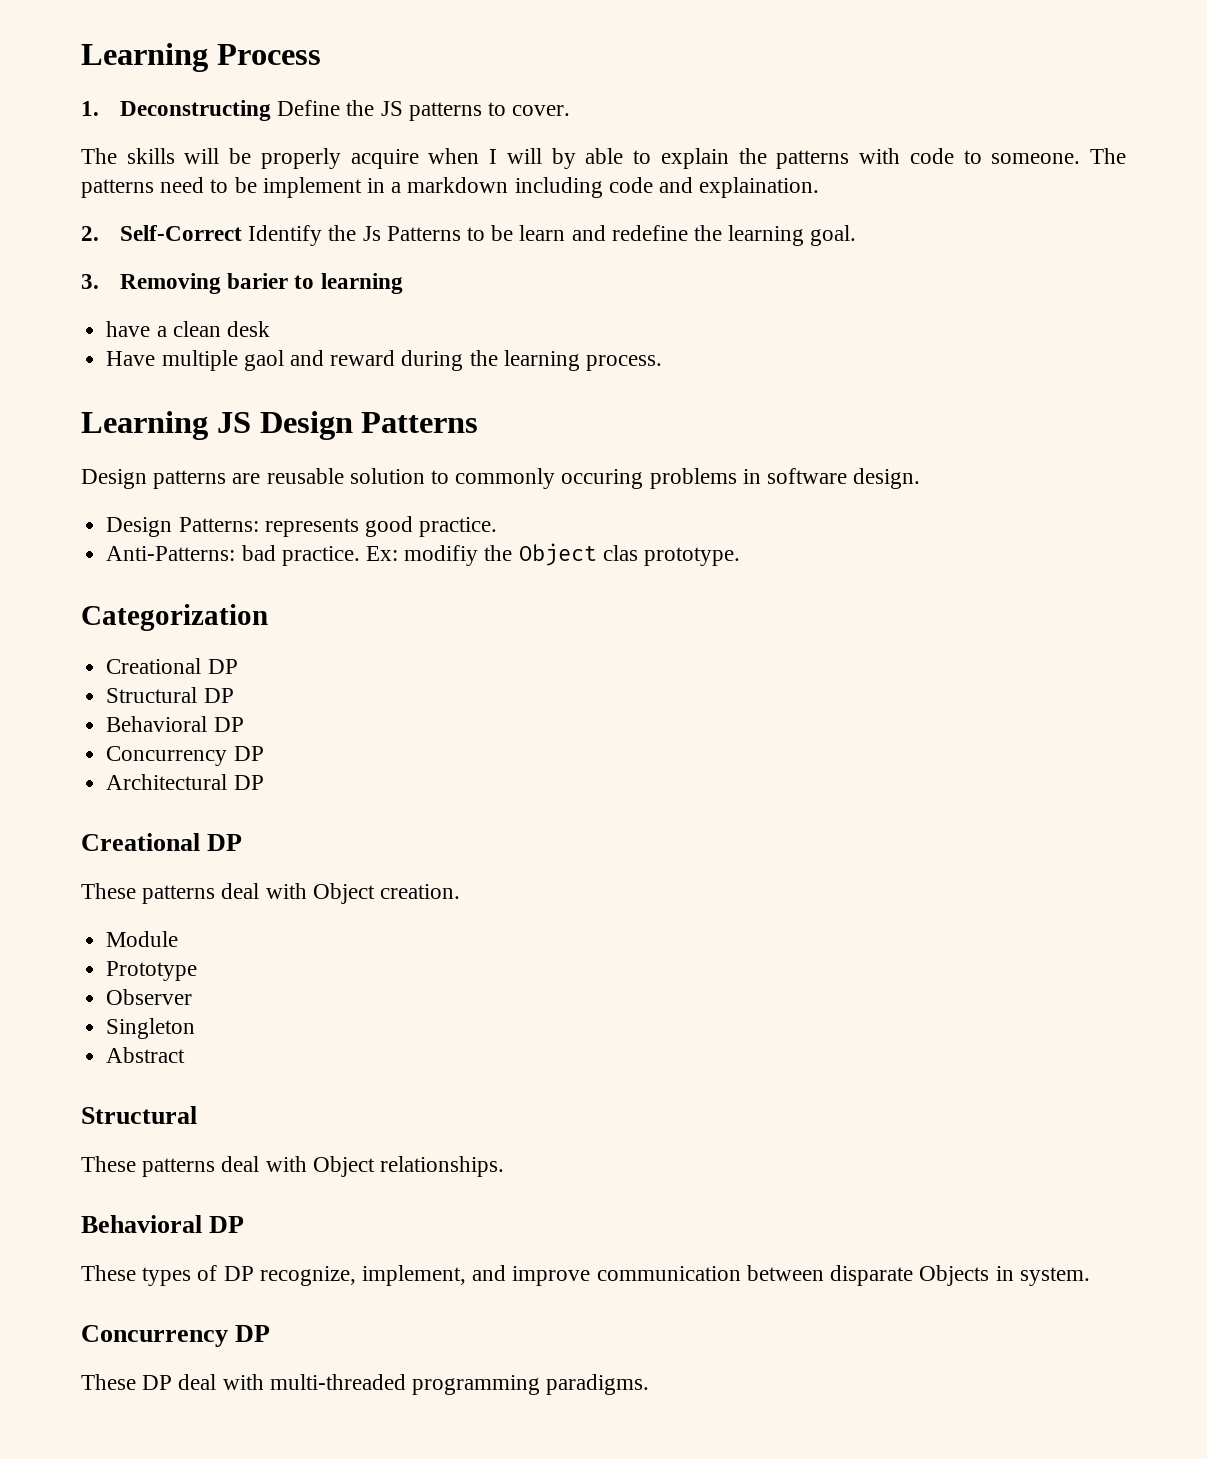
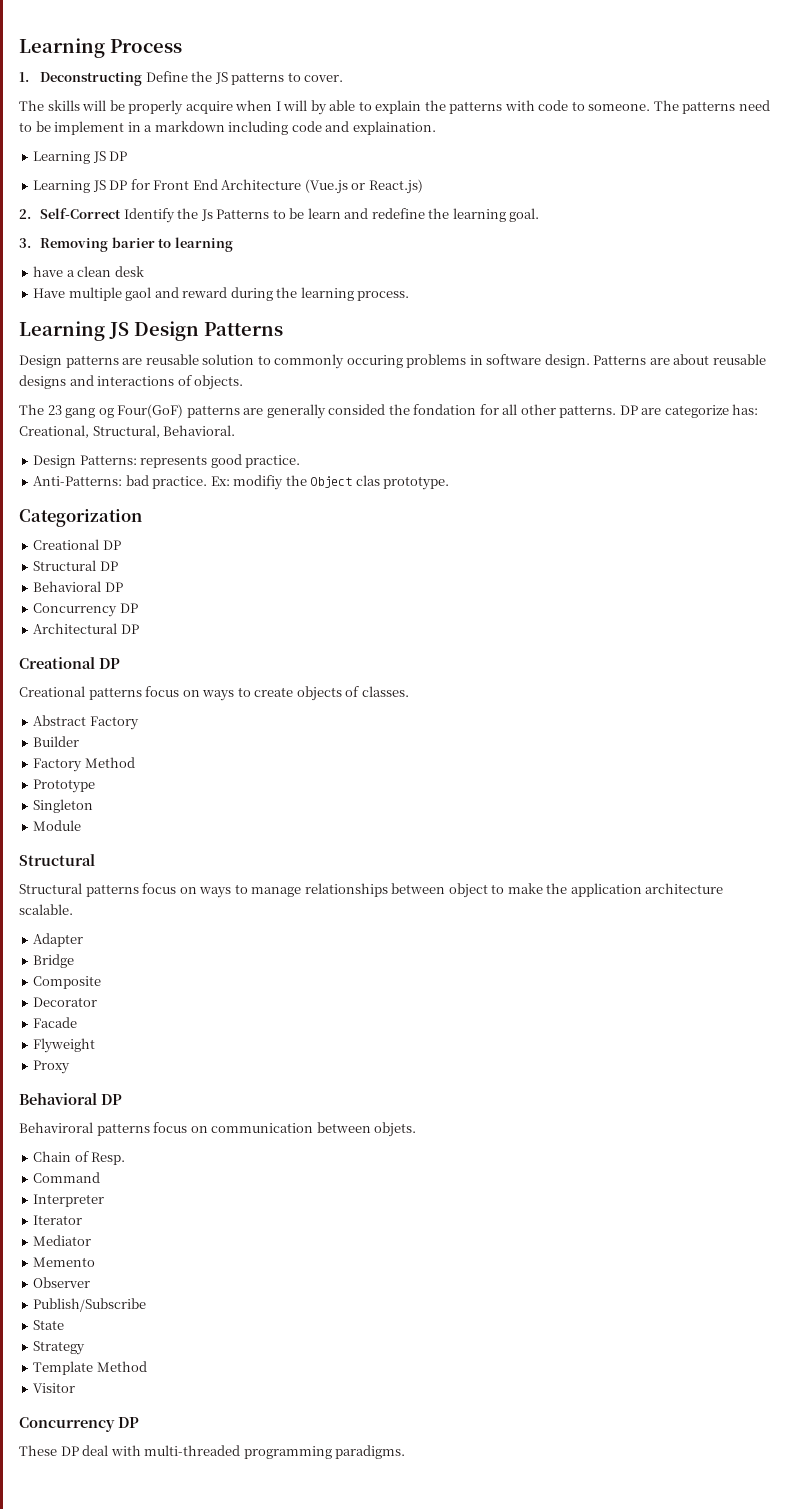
  The patterns need to be implement in a markdown including code and explaination.
+ Learning JS DP
+ Learning JS DP for Front End Architecture (Vue.js or React.js)
+ Patterns are about reusable designs and interactions of objects.
+ The 23 gang og Four(GoF) patterns are generally consided the fondation for all other patterns. DP are categorize has: Creational, Structural, Behavioral.
- These patterns deal with Object creation.
+ Creational patterns focus on ways to create objects of classes.
+ Abstract Factory
+ Builder
+ Factory Method
+ Prototype
+ Singleton
  Module
- Prototype
+ Structural
+ Structural patterns focus on ways to manage relationships between object to make the application architecture scalable.
+ Adapter
+ Bridge
+ Composite
+ Decorator
+ Facade
+ Flyweight
+ Proxy
+ Behavioral DP
+ Behaviroral patterns focus on communication between objets.
+ Chain of Resp.
+ Command
+ Interpreter
+ Iterator
+ Mediator
+ Memento
  Observer
- Singleton
- Abstract
- Structural
- These patterns deal with Object relationships.
- Behavioral DP
- These types of DP recognize, implement, and improve communication between disparate Objects in system.
+ Publish/Subscribe
+ State
+ Strategy
+ Template Method
+ Visitor

